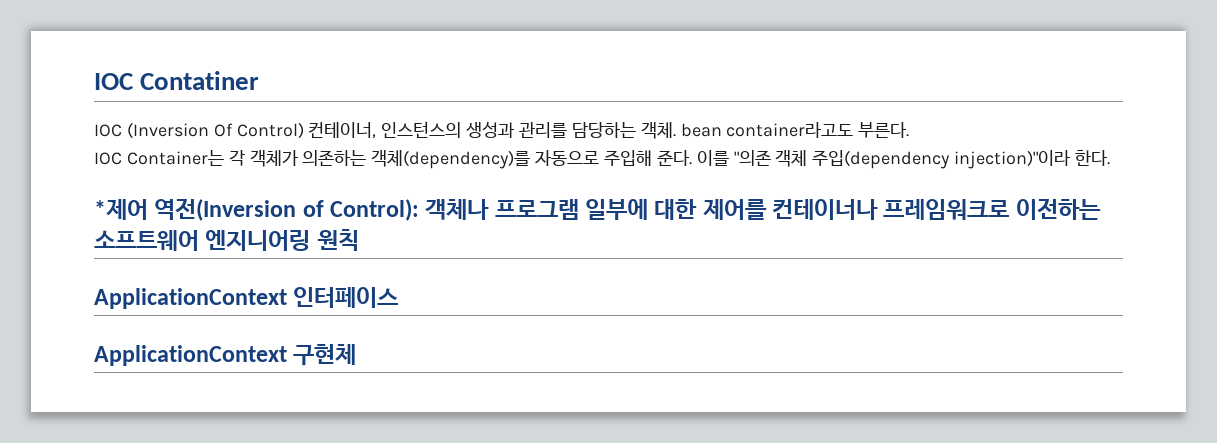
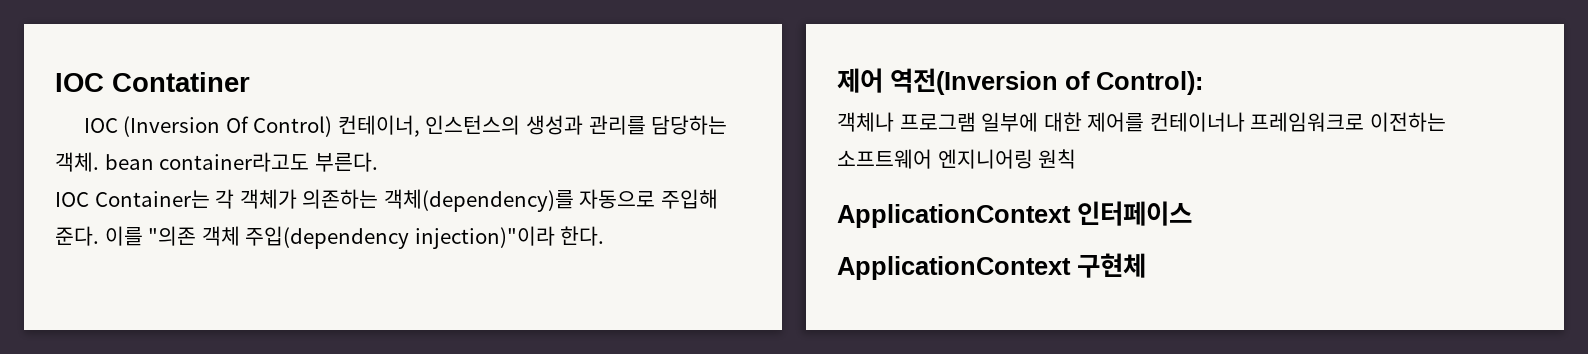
- *제어 역전(Inversion of Control): 객체나 프로그램 일부에 대한 제어를 컨테이너나 프레임워크로 이전하는 소프트웨어 엔지니어링 원칙
+ 제어 역전(Inversion of Control):
+ 객체나 프로그램 일부에 대한 제어를 컨테이너나 프레임워크로 이전하는 소프트웨어 엔지니어링 원칙

